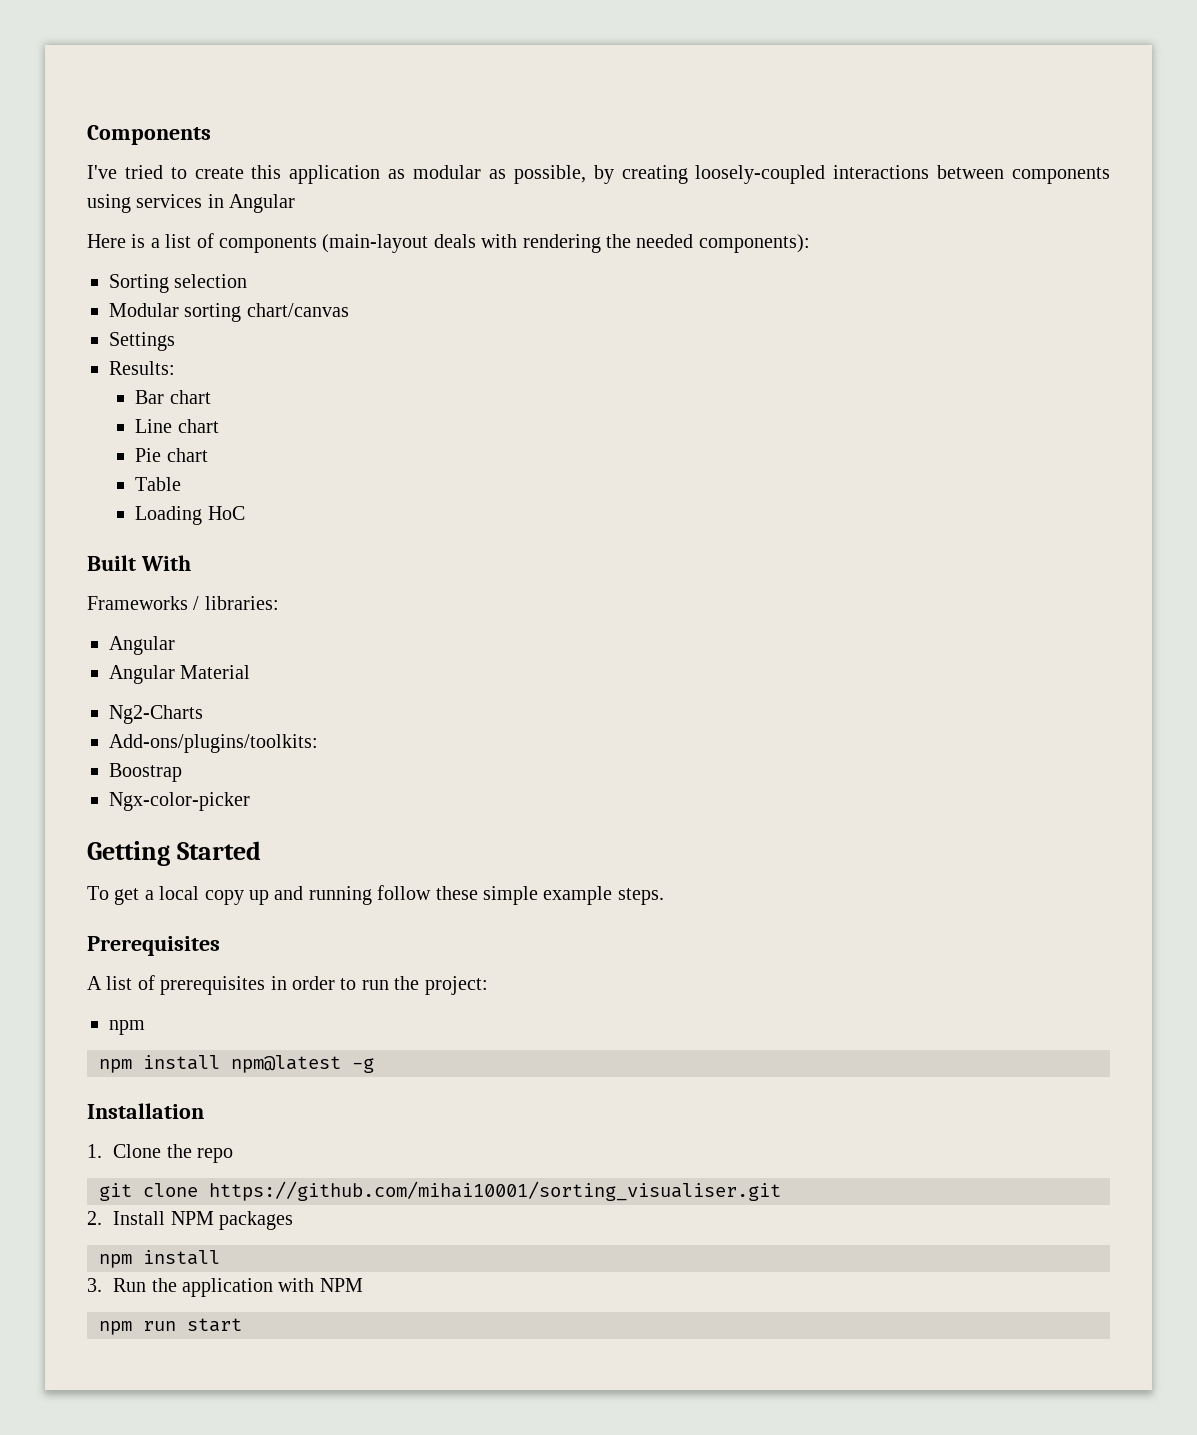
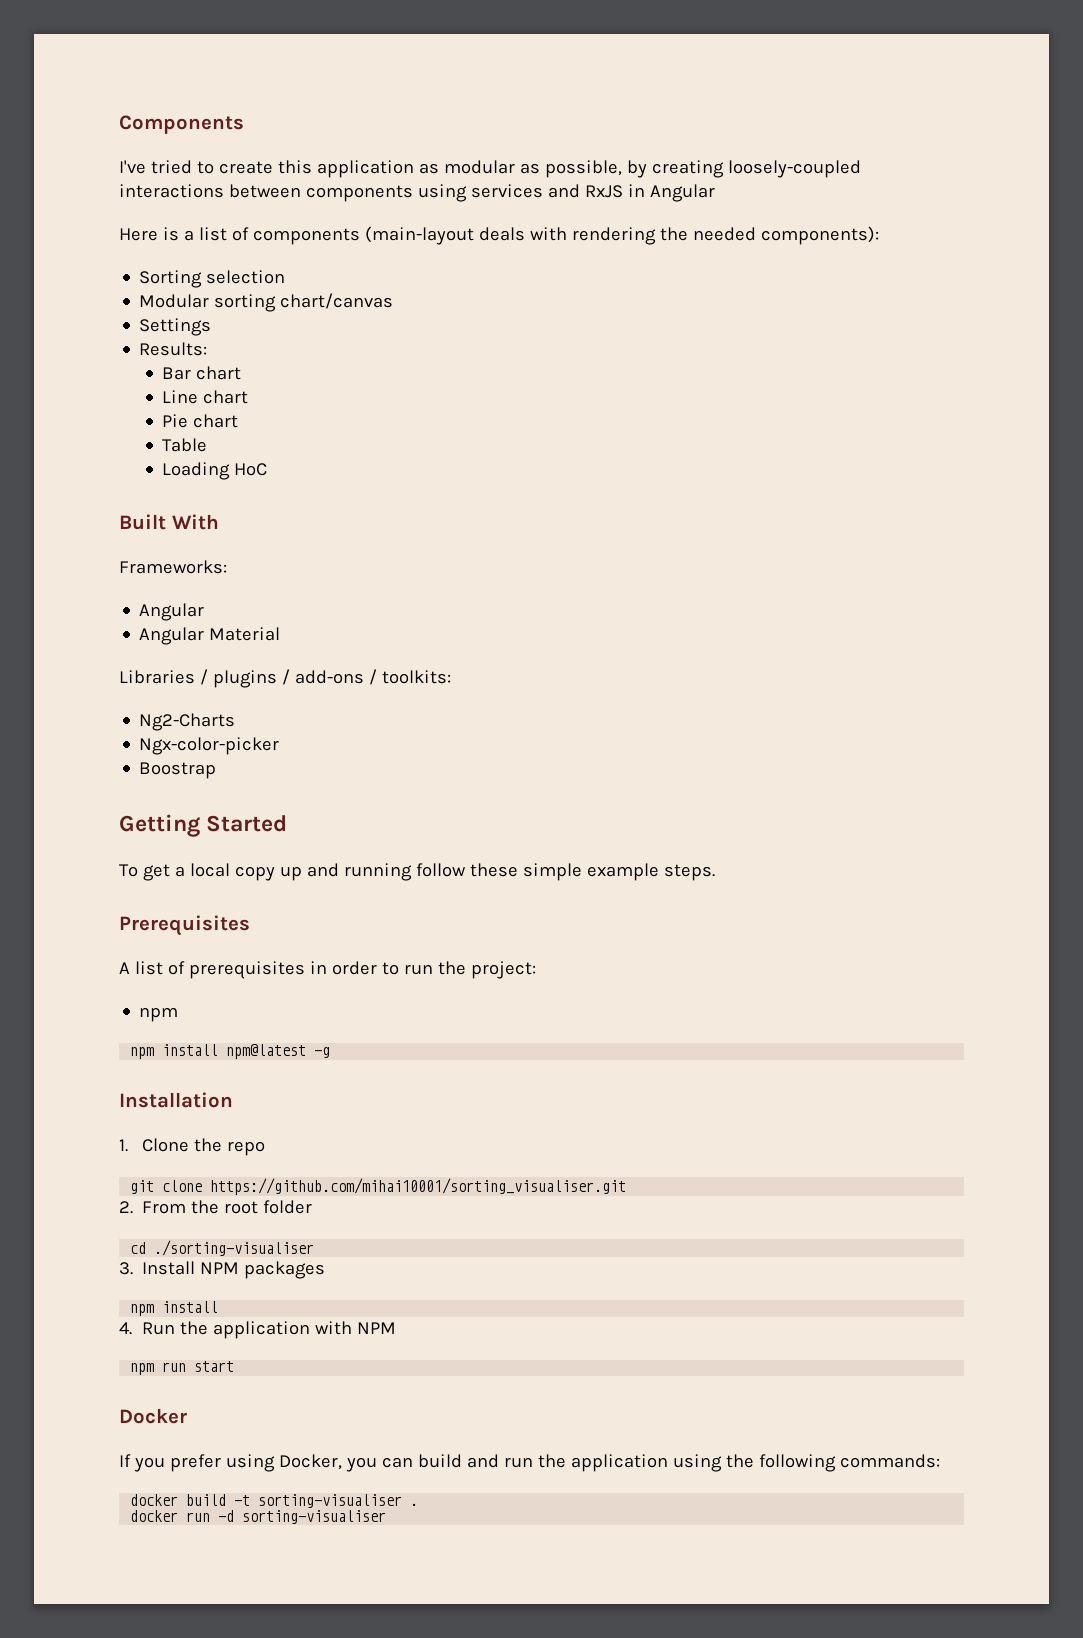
- I've tried to create this application as modular as possible, by creating loosely-coupled interactions between components using services in Angular
+ I've tried to create this application as modular as possible, by creating loosely-coupled interactions between components using services and RxJS in Angular
- Frameworks / libraries:
+ Frameworks:
+ Libraries / plugins / add-ons / toolkits:
- Add-ons/plugins/toolkits:
+ Ngx-color-picker
- Ngx-color-picker
- 2. Install NPM packages
+ 2. From the root folder
+ cd ./sorting-visualiser
+ 3. Install NPM packages
- 3. Run the application with NPM
+ 4. Run the application with NPM
+ Docker
+ If you prefer using Docker, you can build and run the application using the following commands:
+ docker build -t sorting-visualiser .
+ docker run -d sorting-visualiser

